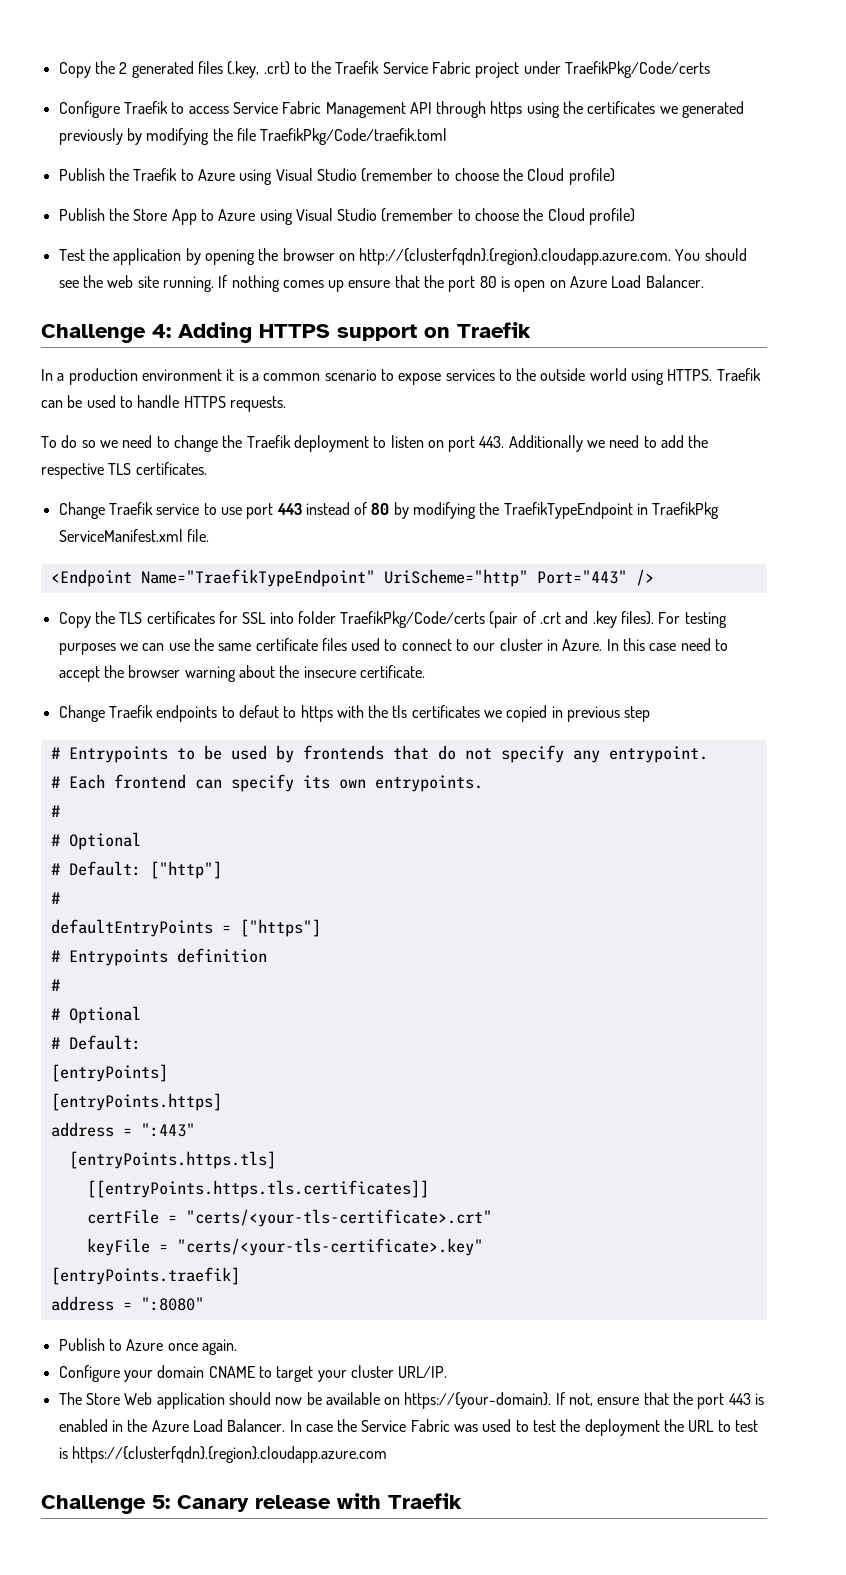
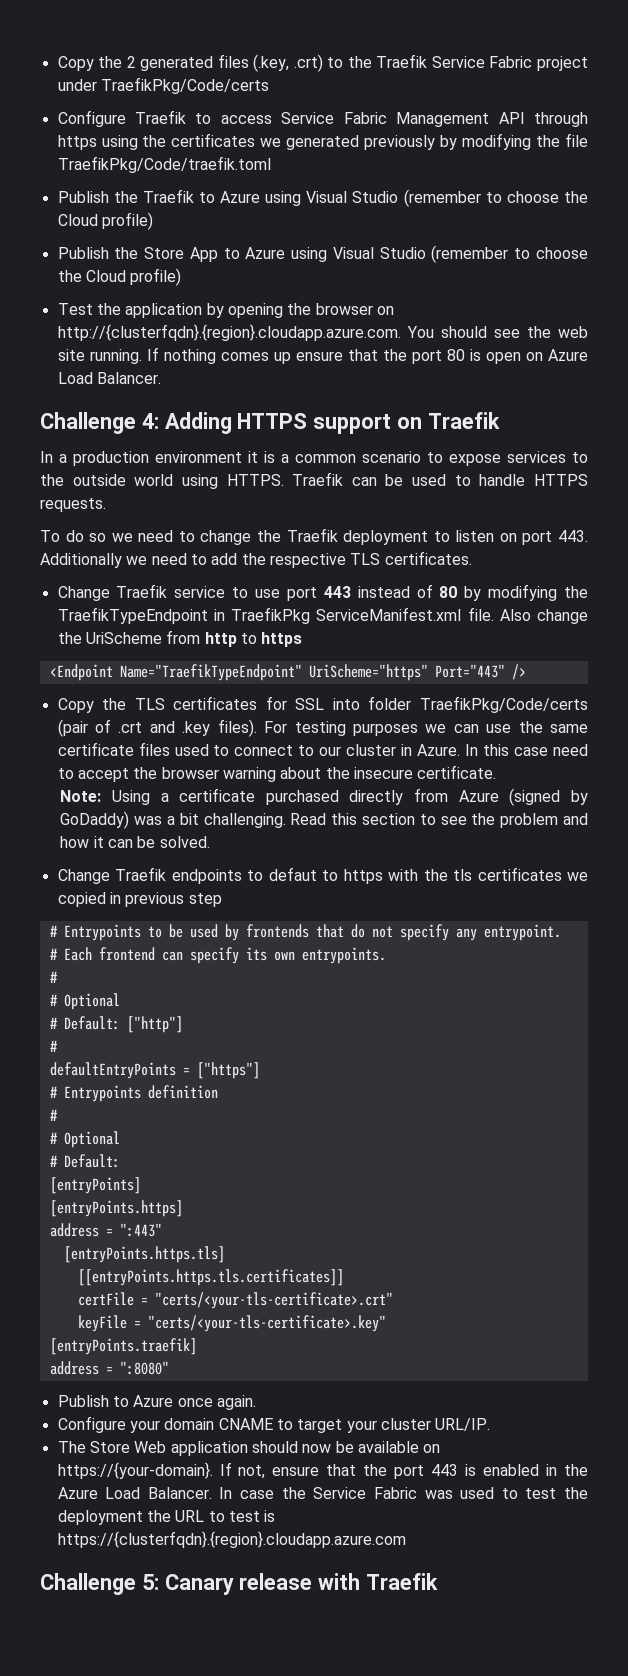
+ Also change the UriScheme from http to https
- <Endpoint Name="TraefikTypeEndpoint" UriScheme="http" Port="443" />
+ <Endpoint Name="TraefikTypeEndpoint" UriScheme="https" Port="443" />
+ Note: Using a certificate purchased directly from Azure (signed by GoDaddy) was a bit challenging. Read this section to see the problem and how it can be solved.

